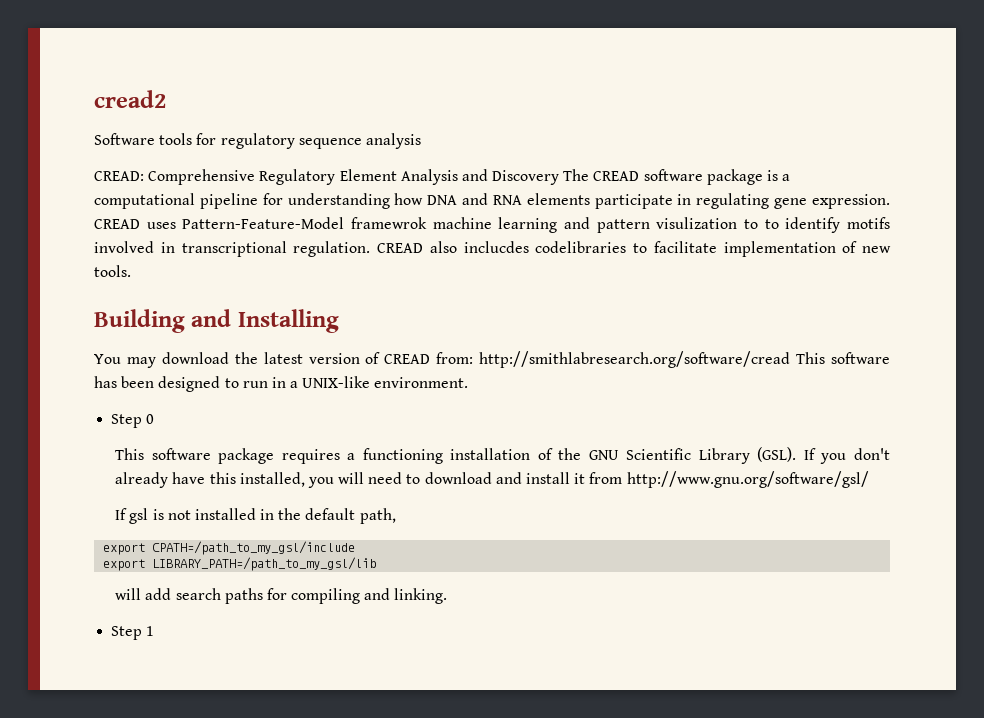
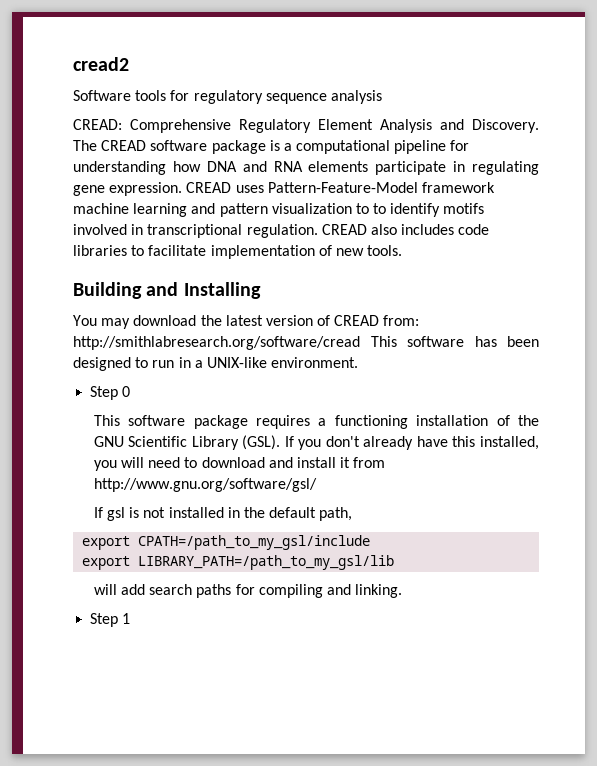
- CREAD: Comprehensive Regulatory Element Analysis and Discovery The CREAD software package is a computational pipeline for understanding how DNA and RNA elements participate in regulating gene expression.
+ CREAD: Comprehensive Regulatory Element Analysis and Discovery. The CREAD software package is a computational pipeline for understanding how DNA and RNA elements participate in regulating gene expression.
- CREAD uses Pattern-Feature-Model framewrok machine learning and pattern visulization to to identify motifs involved in transcriptional regulation.
+ CREAD uses Pattern-Feature-Model framework machine learning and pattern visualization to to identify motifs involved in transcriptional regulation.
- CREAD also inclucdes codelibraries to facilitate implementation of new tools.
+ CREAD also includes code libraries to facilitate implementation of new tools.

